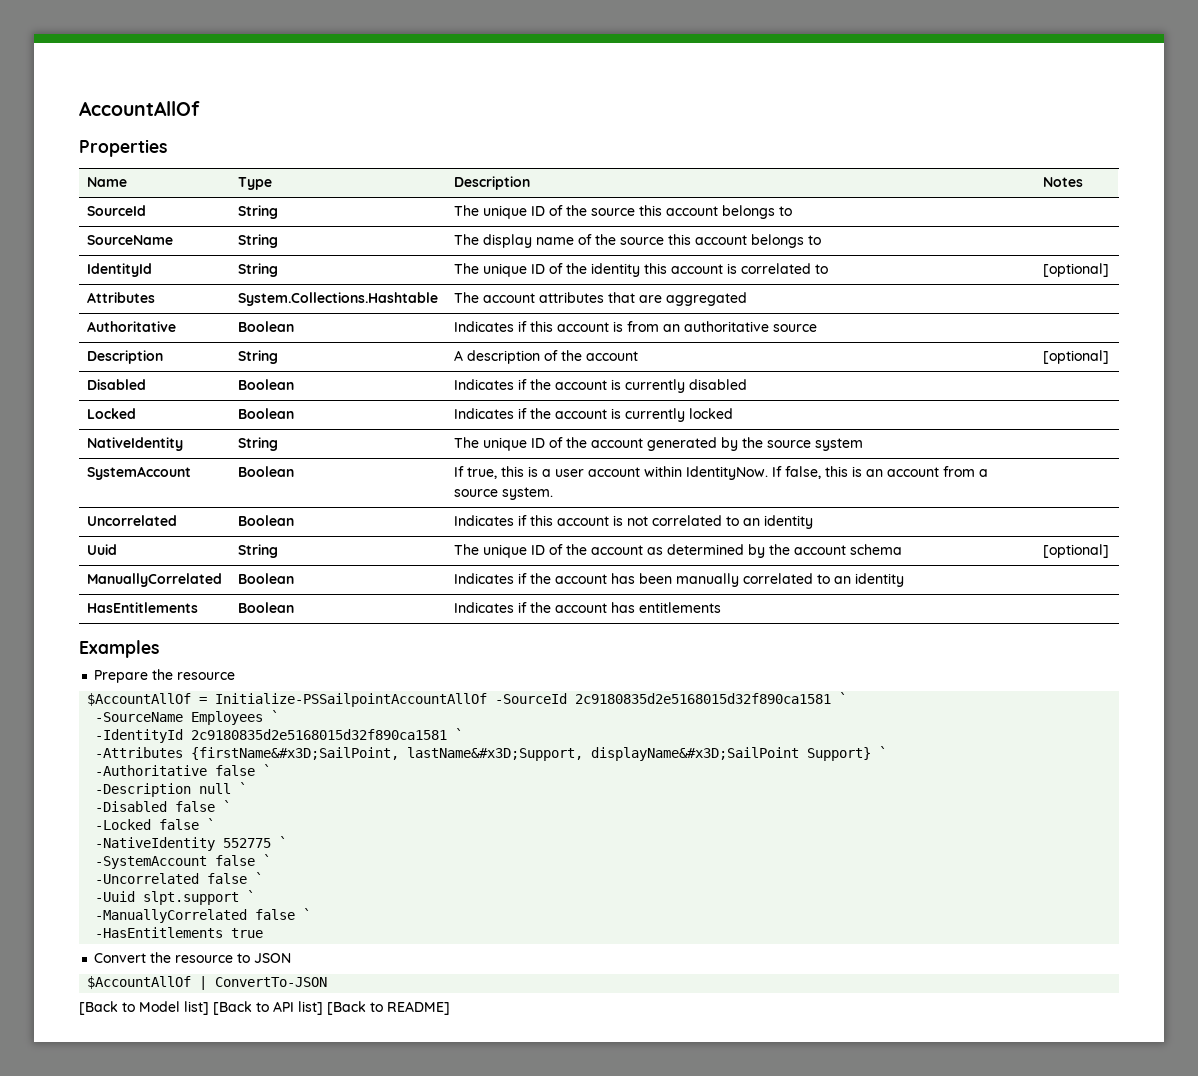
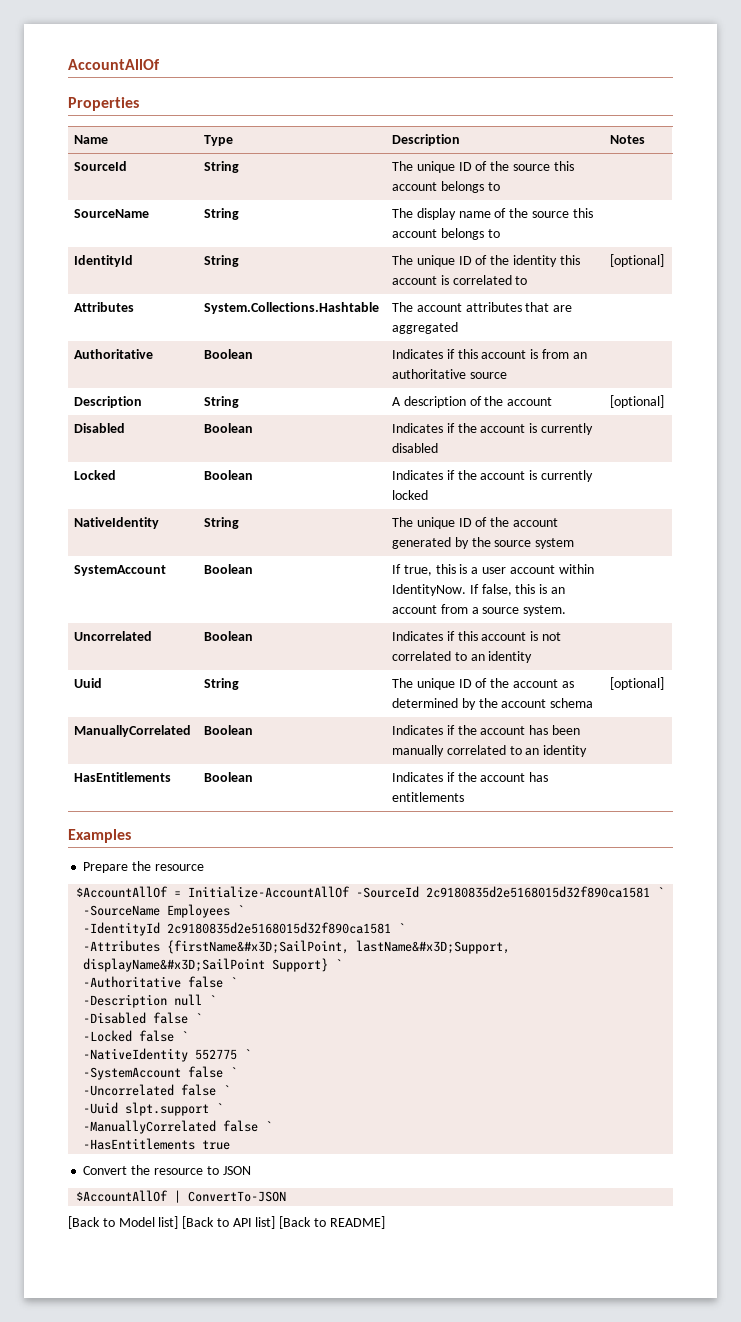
- $AccountAllOf = Initialize-PSSailpointAccountAllOf -SourceId 2c9180835d2e5168015d32f890ca1581 `
+ $AccountAllOf = Initialize-AccountAllOf -SourceId 2c9180835d2e5168015d32f890ca1581 `

